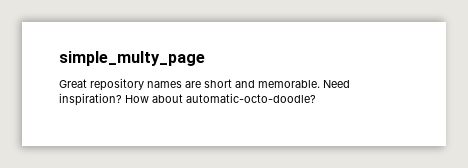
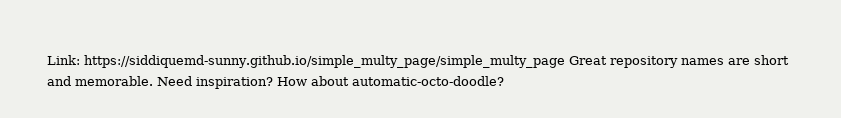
- simple_multy_page
- Great repository names are short and memorable.
+ Link: https://siddiquemd-sunny.github.io/simple_multy_page/simple_multy_page Great repository names are short and memorable.

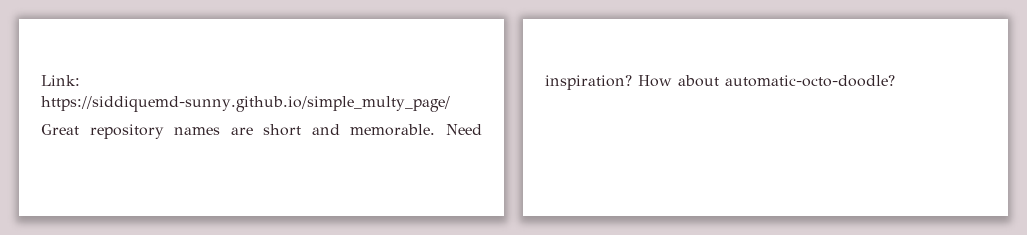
- Link: https://siddiquemd-sunny.github.io/simple_multy_page/simple_multy_page Great repository names are short and memorable.
+ Link: https://siddiquemd-sunny.github.io/simple_multy_page/
+ Great repository names are short and memorable.

